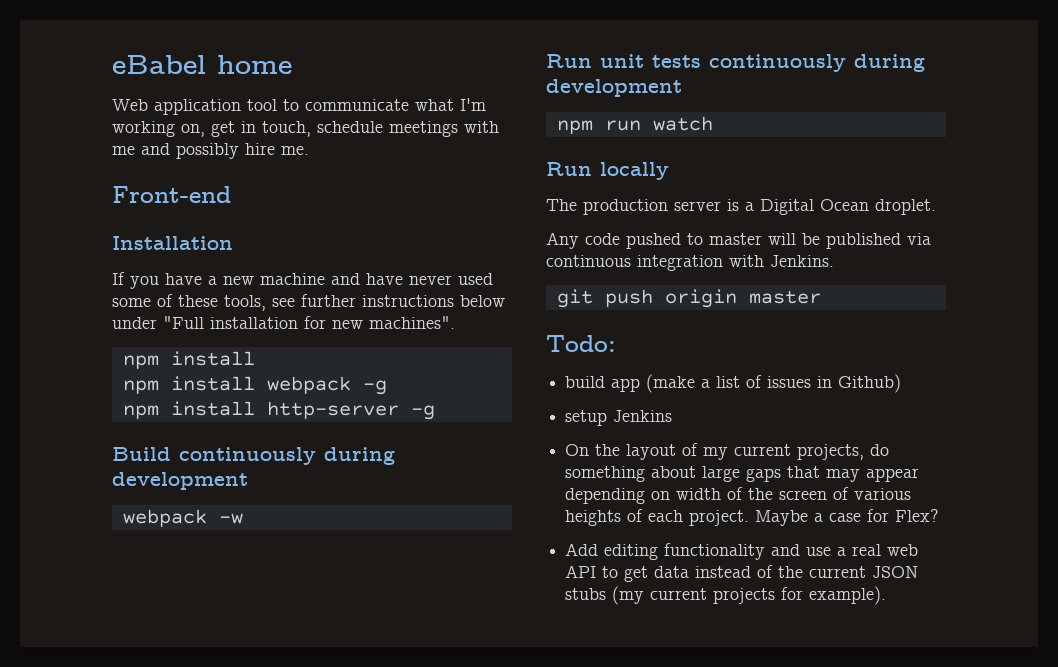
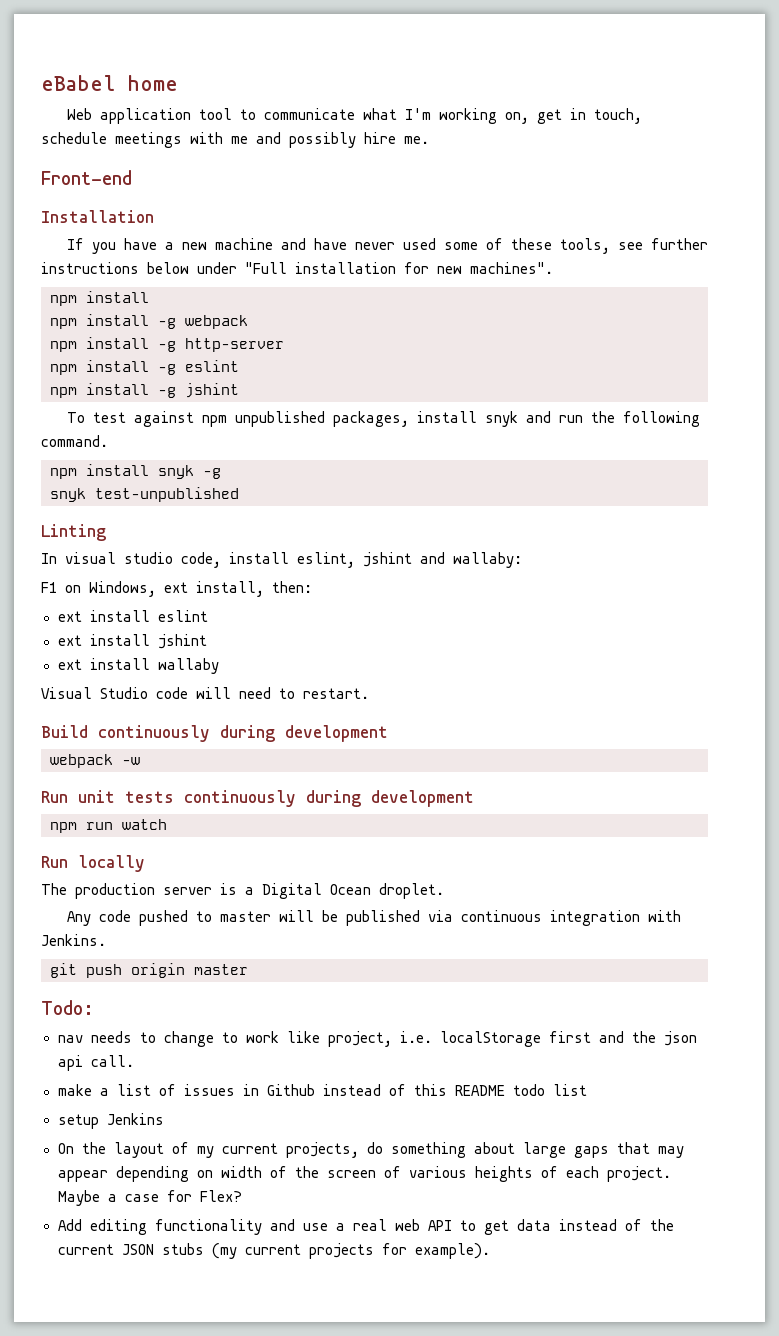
- npm install webpack -g
- npm install http-server -g
+ npm install -g webpack
+ npm install -g http-server
+ npm install -g eslint
+ npm install -g jshint
+ To test against npm unpublished packages, install snyk and run the following command.
+ npm install snyk -g
+ snyk test-unpublished
+ Linting
+ In visual studio code, install eslint, jshint and wallaby:
+ F1 on Windows, ext install, then:
+ ext install eslint
+ ext install jshint
+ ext install wallaby
+ Visual Studio code will need to restart.
- build app (make a list of issues in Github)
+ nav needs to change to work like project, i.e. localStorage first and the json api call.
+ make a list of issues in Github instead of this README todo list

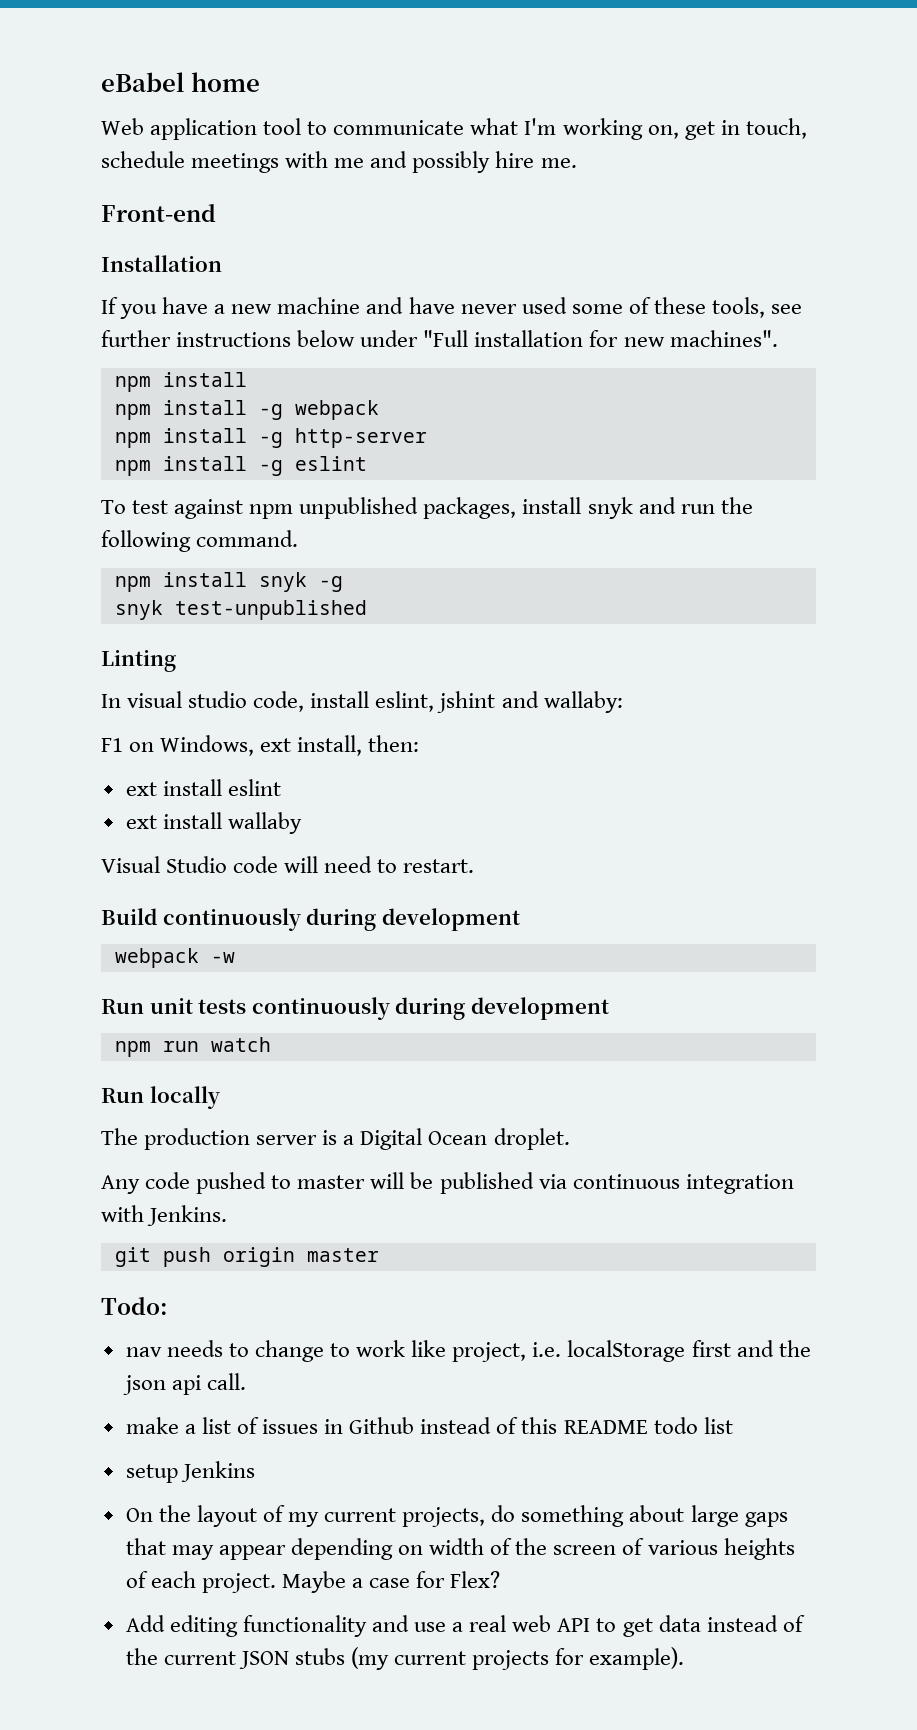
- npm install -g jshint
- ext install jshint

